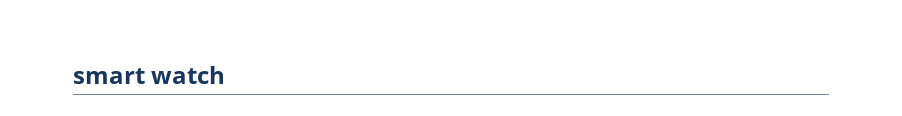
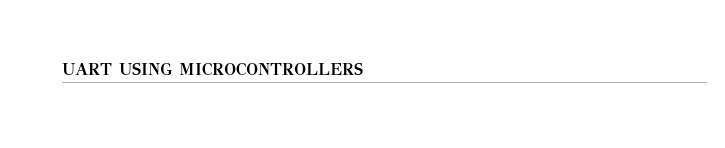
- smart watch
+ UART USING MICROCONTROLLERS

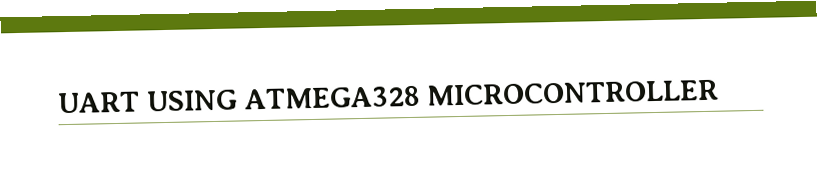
- UART USING MICROCONTROLLERS
+ UART USING ATMEGA328 MICROCONTROLLER

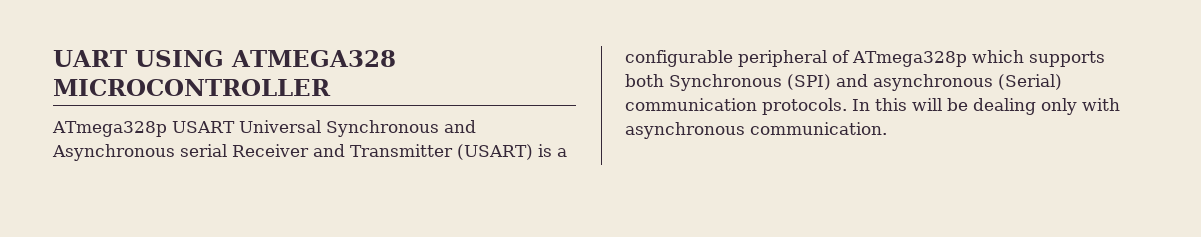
+ ATmega328p USART Universal Synchronous and Asynchronous serial Receiver and Transmitter (USART) is a configurable peripheral of ATmega328p which supports both Synchronous (SPI) and asynchronous (Serial) communication protocols. In this will be dealing only with asynchronous communication.

